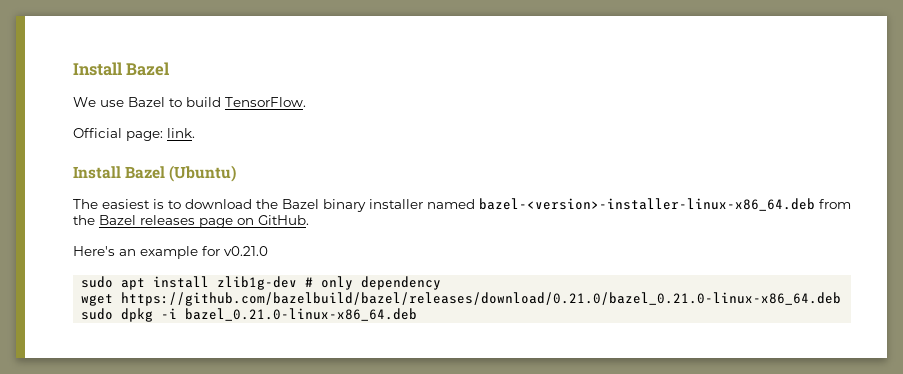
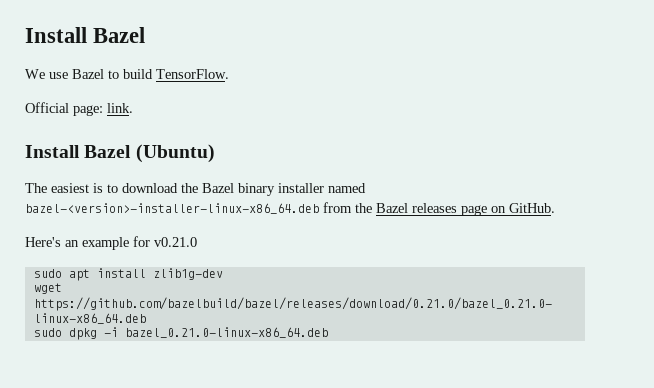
- sudo apt install zlib1g-dev # only dependency
+ sudo apt install zlib1g-dev

